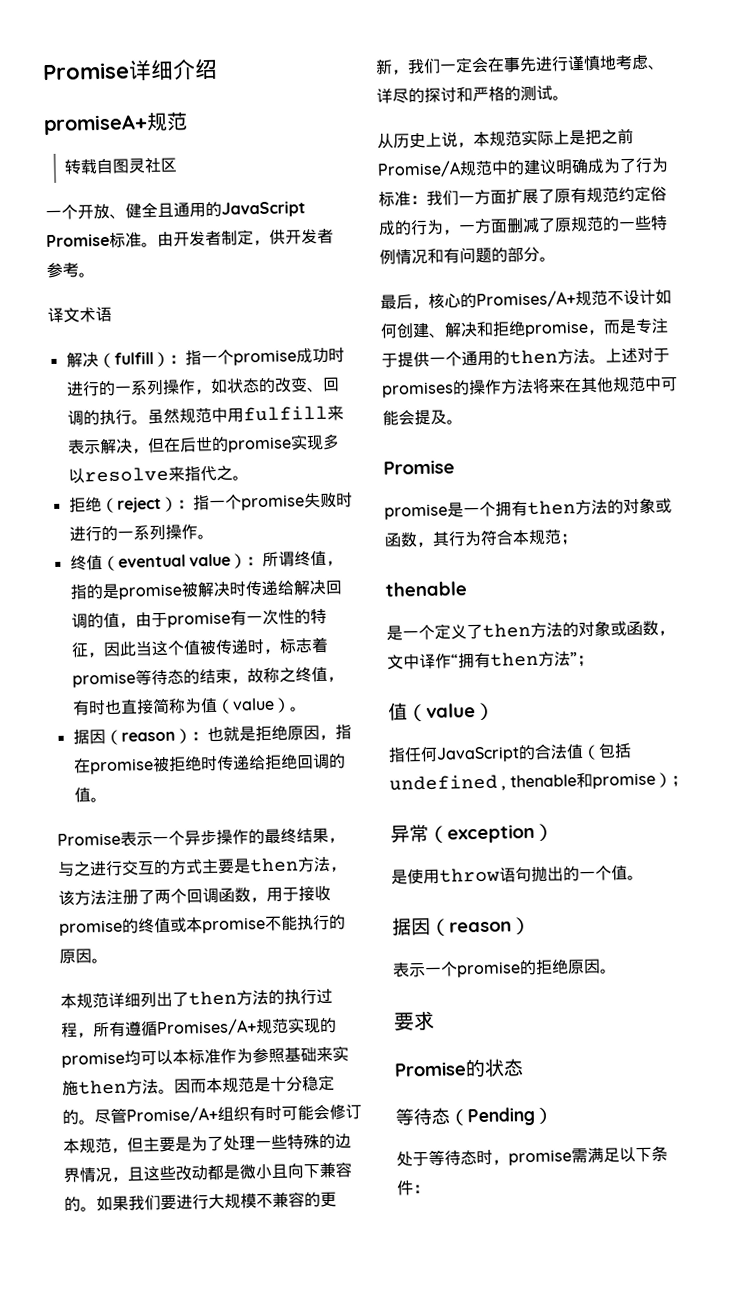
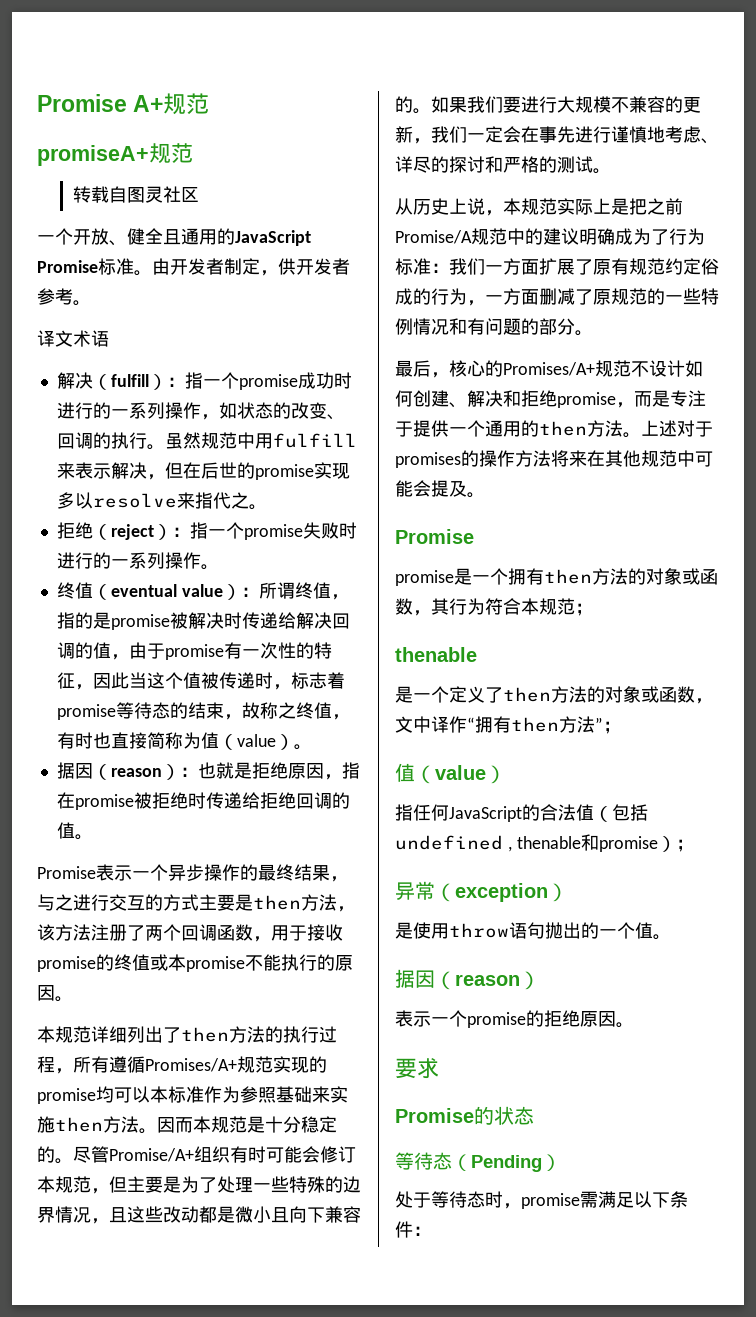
- Promise详细介绍
+ Promise A+规范

